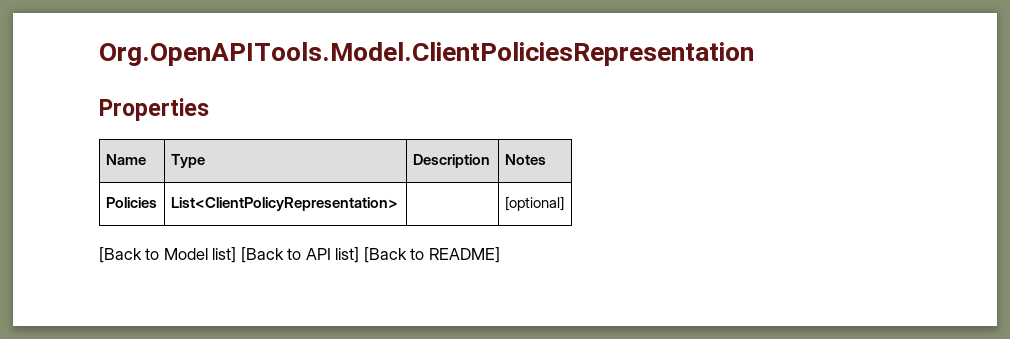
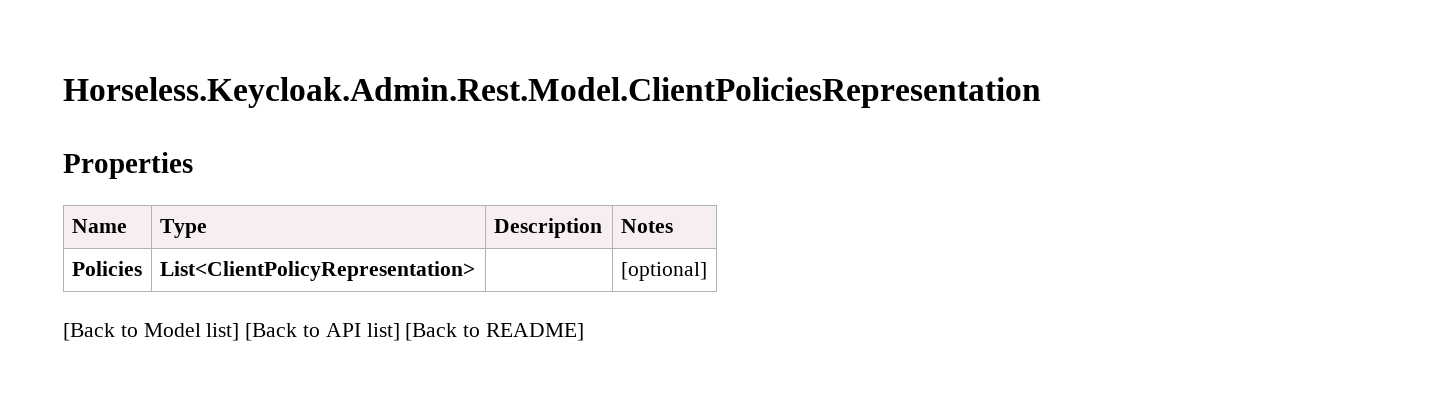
- Org.OpenAPITools.Model.ClientPoliciesRepresentation
+ Horseless.Keycloak.Admin.Rest.Model.ClientPoliciesRepresentation

